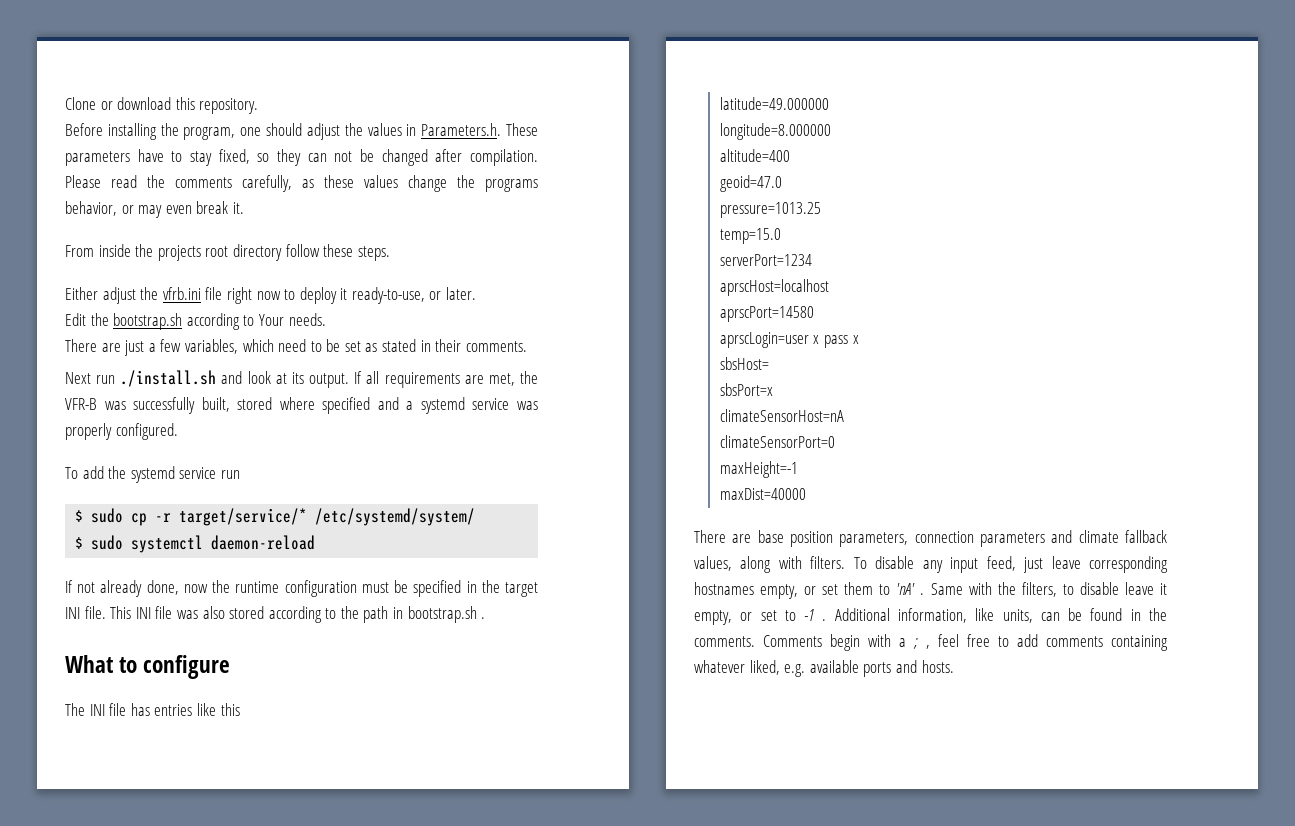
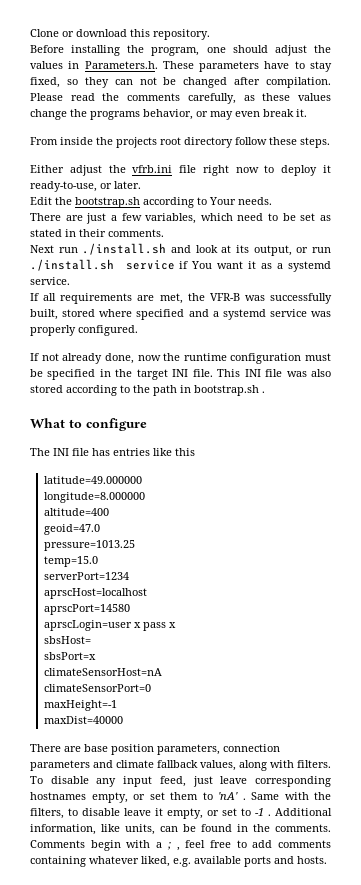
- Next run ./install.sh and look at its output. If all requirements are met, the VFR-B was successfully built, stored where specified and a systemd service was properly configured.
+ Next run ./install.sh and look at its output, or run ./install.sh service if You want it as a systemd service.
+ If all requirements are met, the VFR-B was successfully built, stored where specified and a systemd service was properly configured.
- To add the systemd service run
- $ sudo cp -r target/service/* /etc/systemd/system/
- $ sudo systemctl daemon-reload

